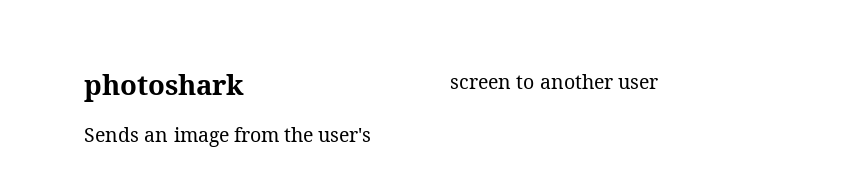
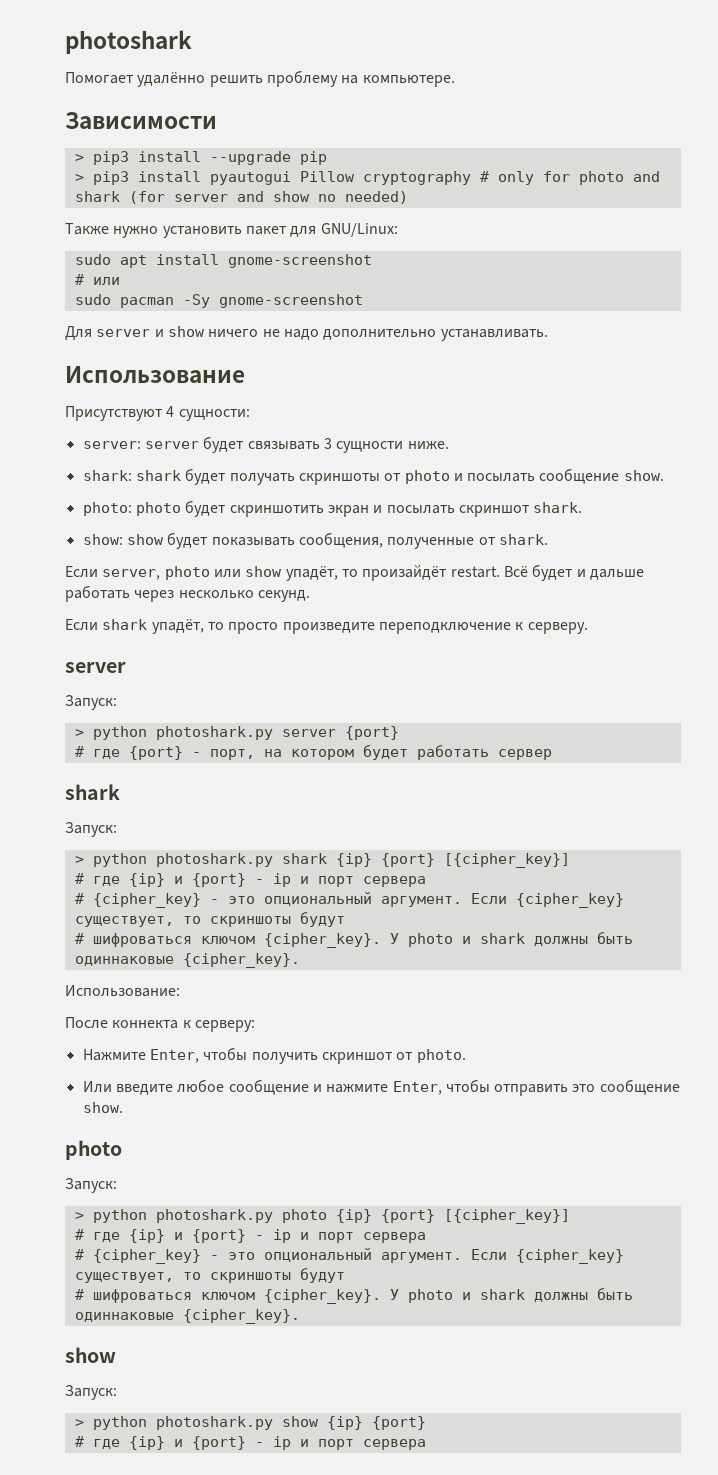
- Sends an image from the user's screen to another user
+ Помогает удалённо решить проблему на компьютере.
+ Зависимости
+ > pip3 install --upgrade pip
+ > pip3 install pyautogui Pillow cryptography # only for photo and shark (for server and show no needed)
+ Также нужно установить пакет для GNU/Linux:
+ sudo apt install gnome-screenshot
+ # или
+ sudo pacman -Sy gnome-screenshot
+ Для server и show ничего не надо дополнительно устанавливать.
+ Использование
+ Присутствуют 4 сущности:
+ server: server будет связывать 3 сущности ниже.
+ shark: shark будет получать скриншоты от photo и посылать сообщение show.
+ photo: photo будет скриншотить экран и посылать скриншот shark.
+ show: show будет показывать сообщения, полученные от shark.
+ Если server, photo или show упадёт, то произайдёт restart. Всё будет и дальше работать через несколько секунд.
+ Если shark упадёт, то просто произведите переподключение к серверу.
+ server
+ Запуск:
+ > python photoshark.py server {port}
+ # где {port} - порт, на котором будет работать сервер
+ shark
+ Запуск:
+ > python photoshark.py shark {ip} {port} [{cipher_key}]
+ # где {ip} и {port} - ip и порт сервера
+ # {cipher_key} - это опциональный аргумент. Если {cipher_key} существует, то скриншоты будут
+ # шифроваться ключом {cipher_key}. У photo и shark должны быть одиннаковые {cipher_key}.
+ Использование:
+ После коннекта к серверу:
+ Нажмите Enter, чтобы получить скриншот от photo.
+ Или введите любое сообщение и нажмите Enter, чтобы отправить это сообщение show.
+ photo
+ Запуск:
+ > python photoshark.py photo {ip} {port} [{cipher_key}]
+ # где {ip} и {port} - ip и порт сервера
+ # {cipher_key} - это опциональный аргумент. Если {cipher_key} существует, то скриншоты будут
+ # шифроваться ключом {cipher_key}. У photo и shark должны быть одиннаковые {cipher_key}.
+ show
+ Запуск:
+ > python photoshark.py show {ip} {port}
+ # где {ip} и {port} - ip и порт сервера

